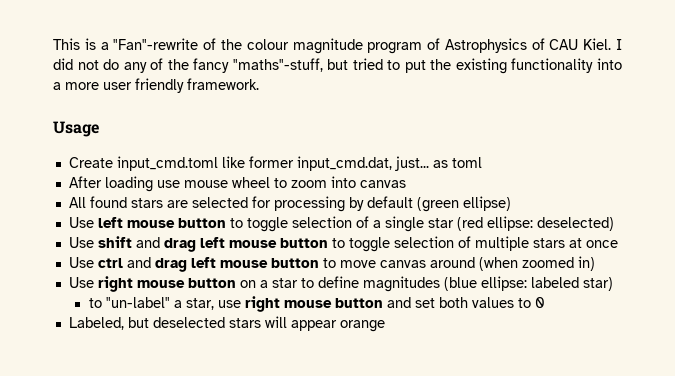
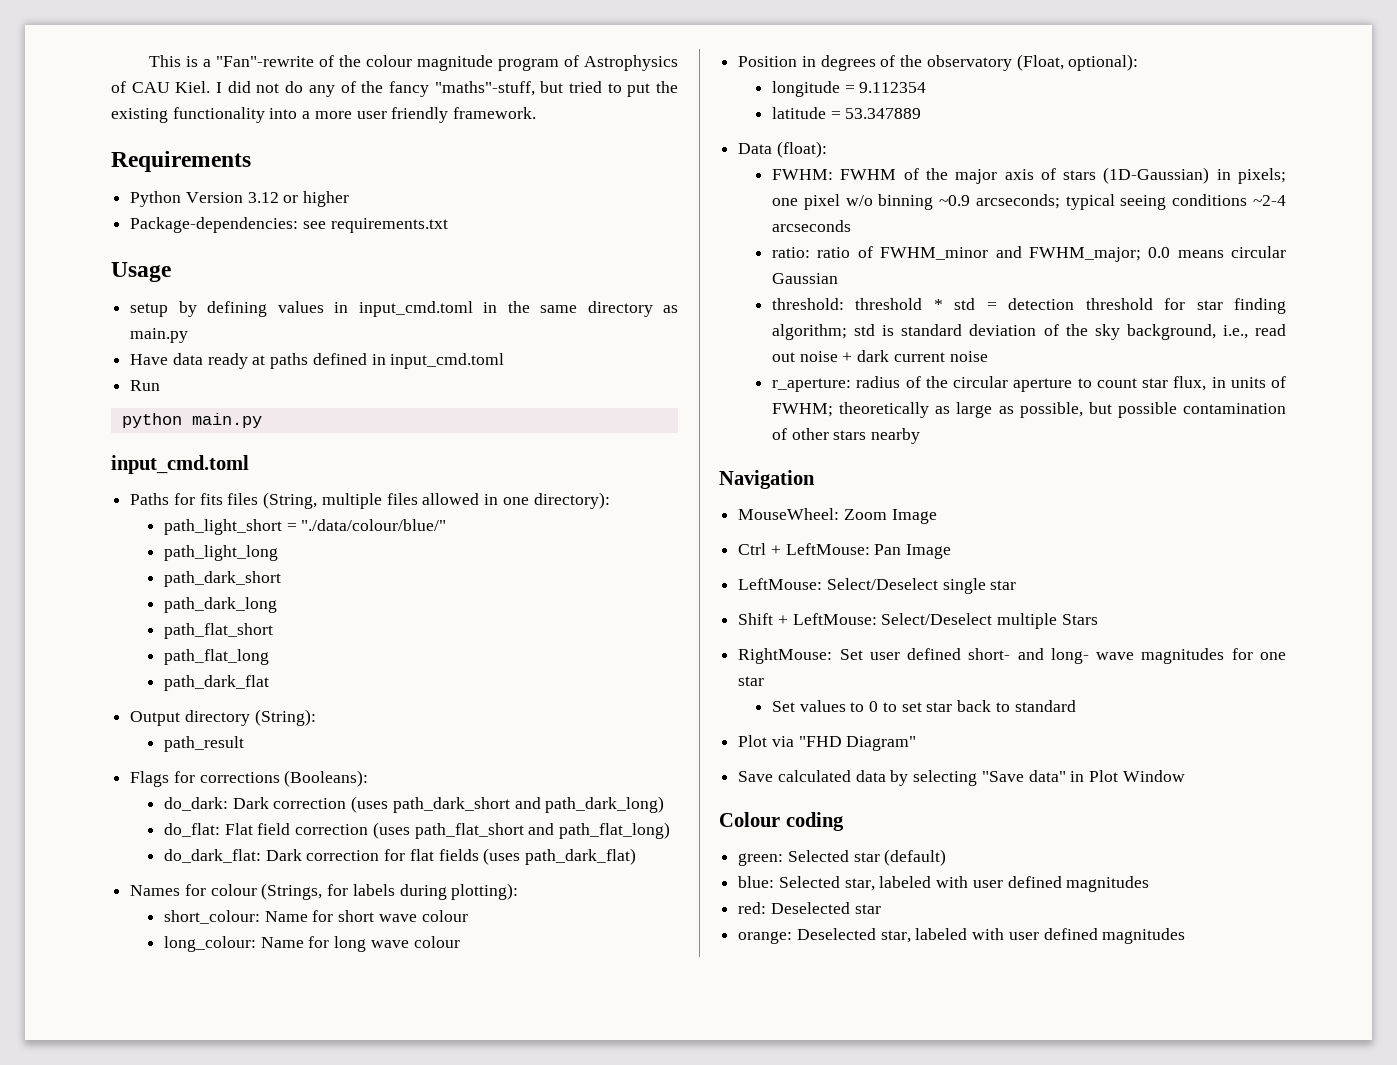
+ Requirements
+ Python Version 3.12 or higher
+ Package-dependencies: see requirements.txt
  Usage
- Create input_cmd.toml like former input_cmd.dat, just... as toml
- After loading use mouse wheel to zoom into canvas
- All found stars are selected for processing by default (green ellipse)
- Use left mouse button to toggle selection of a single star (red ellipse: deselected)
- Use shift and drag left mouse button to toggle selection of multiple stars at once
- Use ctrl and drag left mouse button to move canvas around (when zoomed in)
- Use right mouse button on a star to define magnitudes (blue ellipse: labeled star)
- to "un-label" a star, use right mouse button and set both values to 0
- Labeled, but deselected stars will appear orange
+ setup by defining values in input_cmd.toml in the same directory as main.py
+ Have data ready at paths defined in input_cmd.toml
+ Run
+ python main.py
+ input_cmd.toml
+ Paths for fits files (String, multiple files allowed in one directory):
+ path_light_short = "./data/colour/blue/"
+ path_light_long
+ path_dark_short
+ path_dark_long
+ path_flat_short
+ path_flat_long
+ path_dark_flat
+ Output directory (String):
+ path_result
+ Flags for corrections (Booleans):
+ do_dark: Dark correction (uses path_dark_short and path_dark_long)
+ do_flat: Flat field correction (uses path_flat_short and path_flat_long)
+ do_dark_flat: Dark correction for flat fields (uses path_dark_flat)
+ Names for colour (Strings, for labels during plotting):
+ short_colour: Name for short wave colour
+ long_colour: Name for long wave colour
+ Position in degrees of the observatory (Float, optional):
+ longitude = 9.112354
+ latitude = 53.347889
+ Data (float):
+ FWHM: FWHM of the major axis of stars (1D-Gaussian) in pixels; one pixel w/o binning ~0.9 arcseconds; typical seeing conditions ~2-4 arcseconds
+ ratio: ratio of FWHM_minor and FWHM_major; 0.0 means circular Gaussian
+ threshold: threshold * std = detection threshold for star finding algorithm; std is standard deviation of the sky background, i.e., read out noise + dark current noise
+ r_aperture: radius of the circular aperture to count star flux, in units of FWHM; theoretically as large as possible, but possible contamination of other stars nearby
+ Navigation
+ MouseWheel: Zoom Image
+ Ctrl + LeftMouse: Pan Image
+ LeftMouse: Select/Deselect single star
+ Shift + LeftMouse: Select/Deselect multiple Stars
+ RightMouse: Set user defined short- and long- wave magnitudes for one star
+ Set values to 0 to set star back to standard
+ Plot via "FHD Diagram"
+ Save calculated data by selecting "Save data" in Plot Window
+ Colour coding
+ green: Selected star (default)
+ blue: Selected star, labeled with user defined magnitudes
+ red: Deselected star
+ orange: Deselected star, labeled with user defined magnitudes

